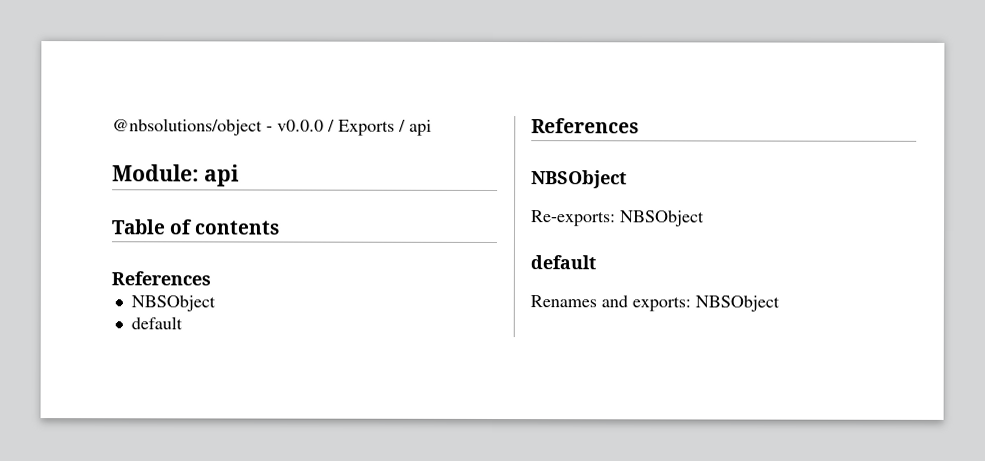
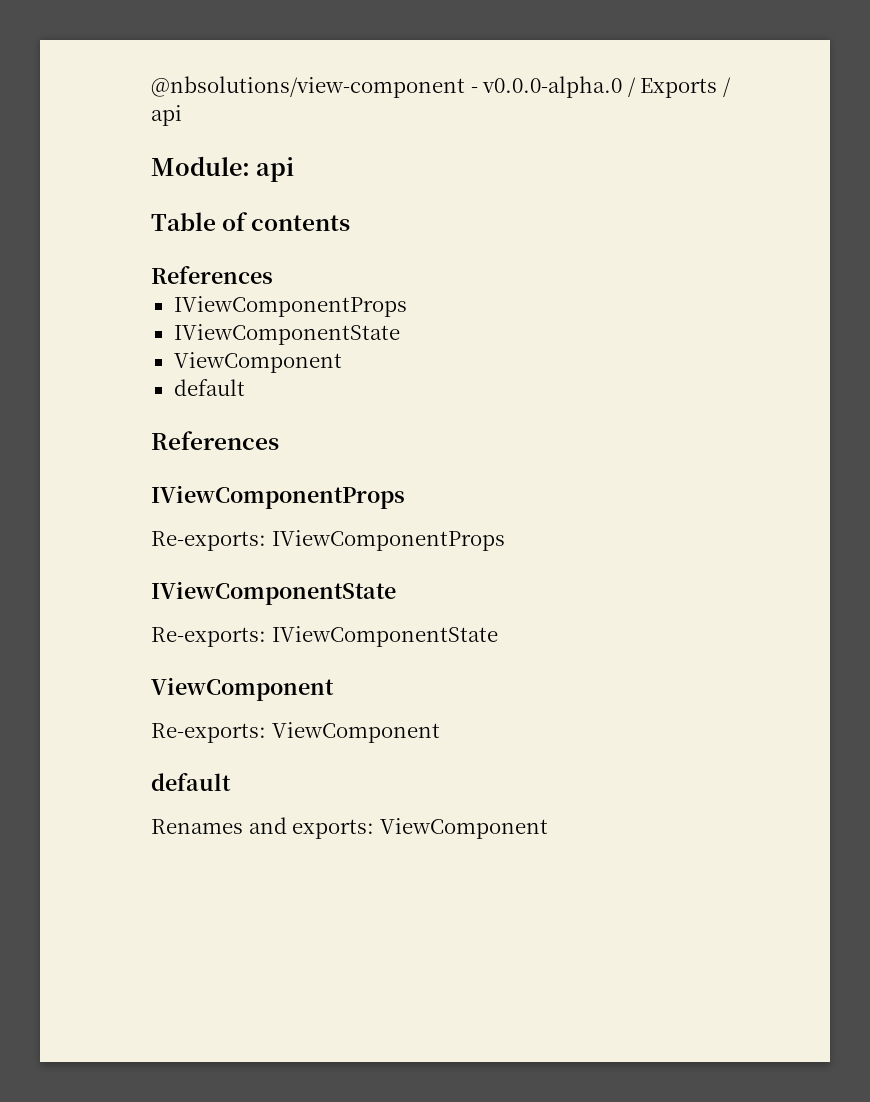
- @nbsolutions/object - v0.0.0 / Exports / api
+ @nbsolutions/view-component - v0.0.0-alpha.0 / Exports / api
  Table of contents
  References
- NBSObject
+ IViewComponentProps
+ IViewComponentState
+ ViewComponent
  default
  References
- NBSObject
- Re-exports: NBSObject
+ IViewComponentProps
+ Re-exports: IViewComponentProps
+ IViewComponentState
+ Re-exports: IViewComponentState
+ ViewComponent
+ Re-exports: ViewComponent
- Renames and exports: NBSObject
+ Renames and exports: ViewComponent

